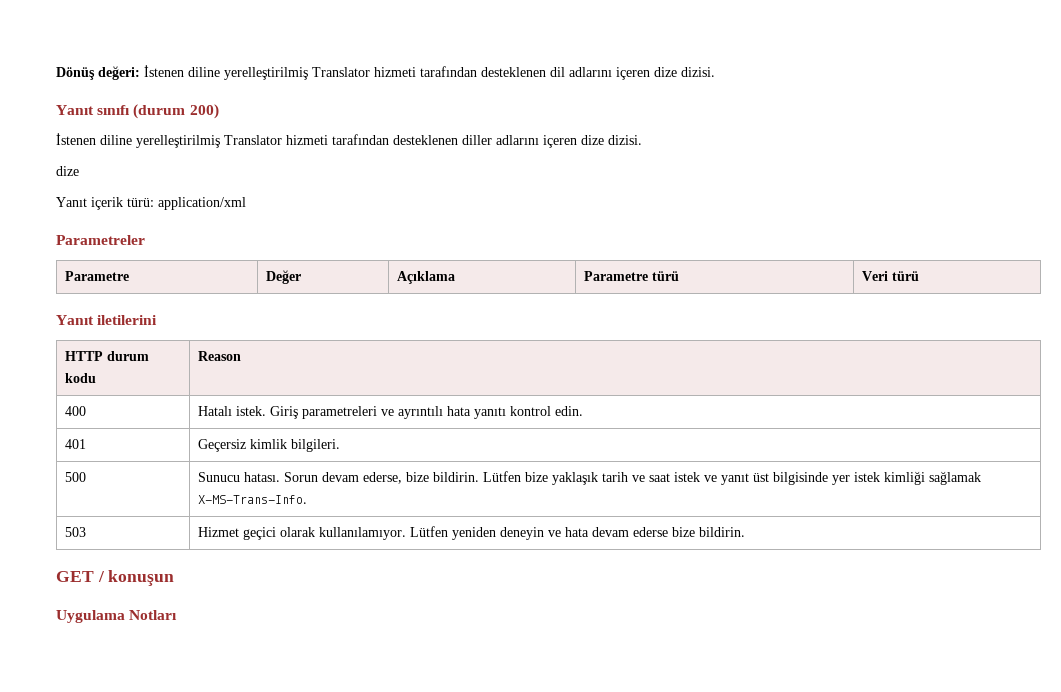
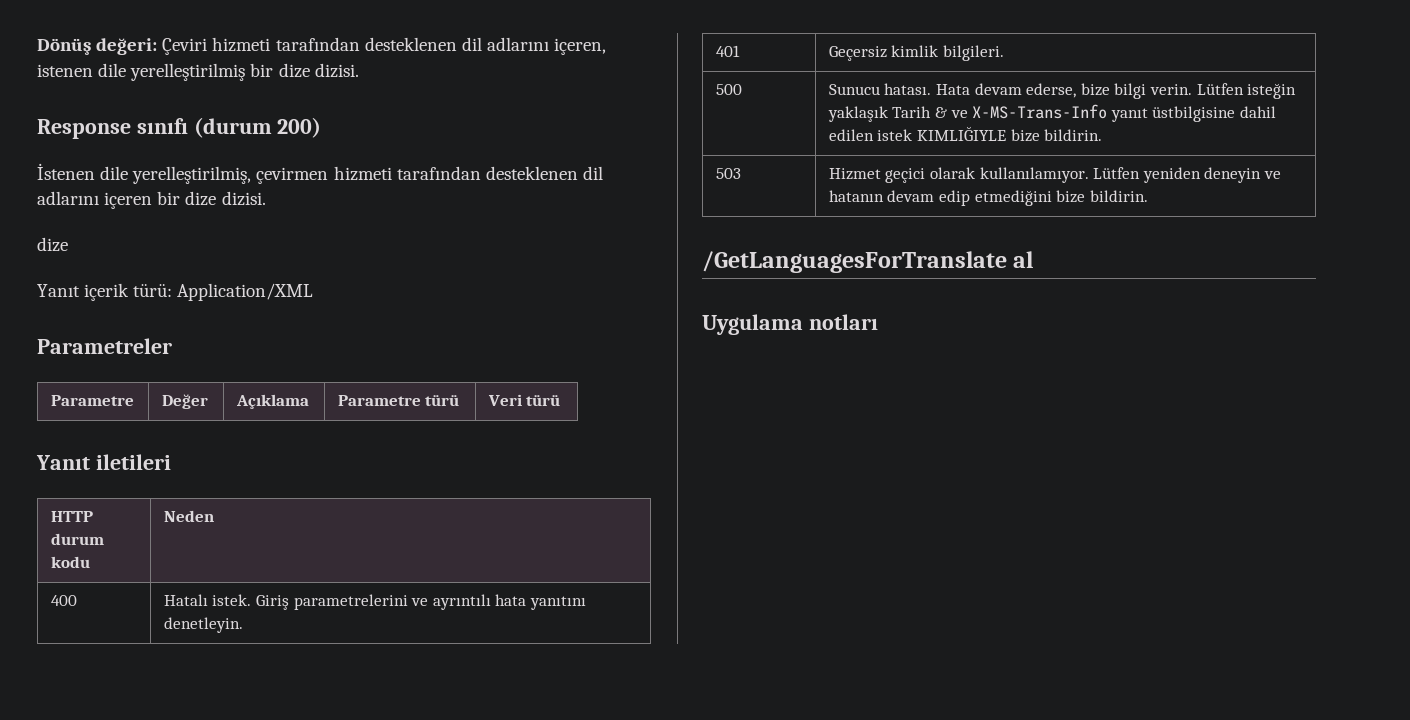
- Dönüş değeri: İstenen diline yerelleştirilmiş Translator hizmeti tarafından desteklenen dil adlarını içeren dize dizisi.
- Yanıt sınıfı (durum 200)
- İstenen diline yerelleştirilmiş Translator hizmeti tarafından desteklenen diller adlarını içeren dize dizisi.
+ Dönüş değeri: Çeviri hizmeti tarafından desteklenen dil adlarını içeren, istenen dile yerelleştirilmiş bir dize dizisi.
+ Response sınıfı (durum 200)
+ İstenen dile yerelleştirilmiş, çevirmen hizmeti tarafından desteklenen dil adlarını içeren bir dize dizisi.
- Yanıt içerik türü: application/xml
+ Yanıt içerik türü: Application/XML
- Yanıt iletilerini
+ Yanıt iletileri
- HTTP durum kodu | Reason
+ HTTP durum kodu | Neden
- 400 | Hatalı istek. Giriş parametreleri ve ayrıntılı hata yanıtı kontrol edin.
+ 400 | Hatalı istek. Giriş parametrelerini ve ayrıntılı hata yanıtını denetleyin.
- 500 | Sunucu hatası. Sorun devam ederse, bize bildirin. Lütfen bize yaklaşık tarih ve saat istek ve yanıt üst bilgisinde yer istek kimliği sağlamak X-MS-Trans-Info.
+ 500 | Sunucu hatası. Hata devam ederse, bize bilgi verin. Lütfen isteğin yaklaşık Tarih & ve X-MS-Trans-Info yanıt üstbilgisine dahil edilen istek KIMLIĞIYLE bize bildirin.
- 503 | Hizmet geçici olarak kullanılamıyor. Lütfen yeniden deneyin ve hata devam ederse bize bildirin.
- GET / konuşun
+ 503 | Hizmet geçici olarak kullanılamıyor. Lütfen yeniden deneyin ve hatanın devam edip etmediğini bize bildirin.
+ /GetLanguagesForTranslate al
- Uygulama Notları
+ Uygulama notları

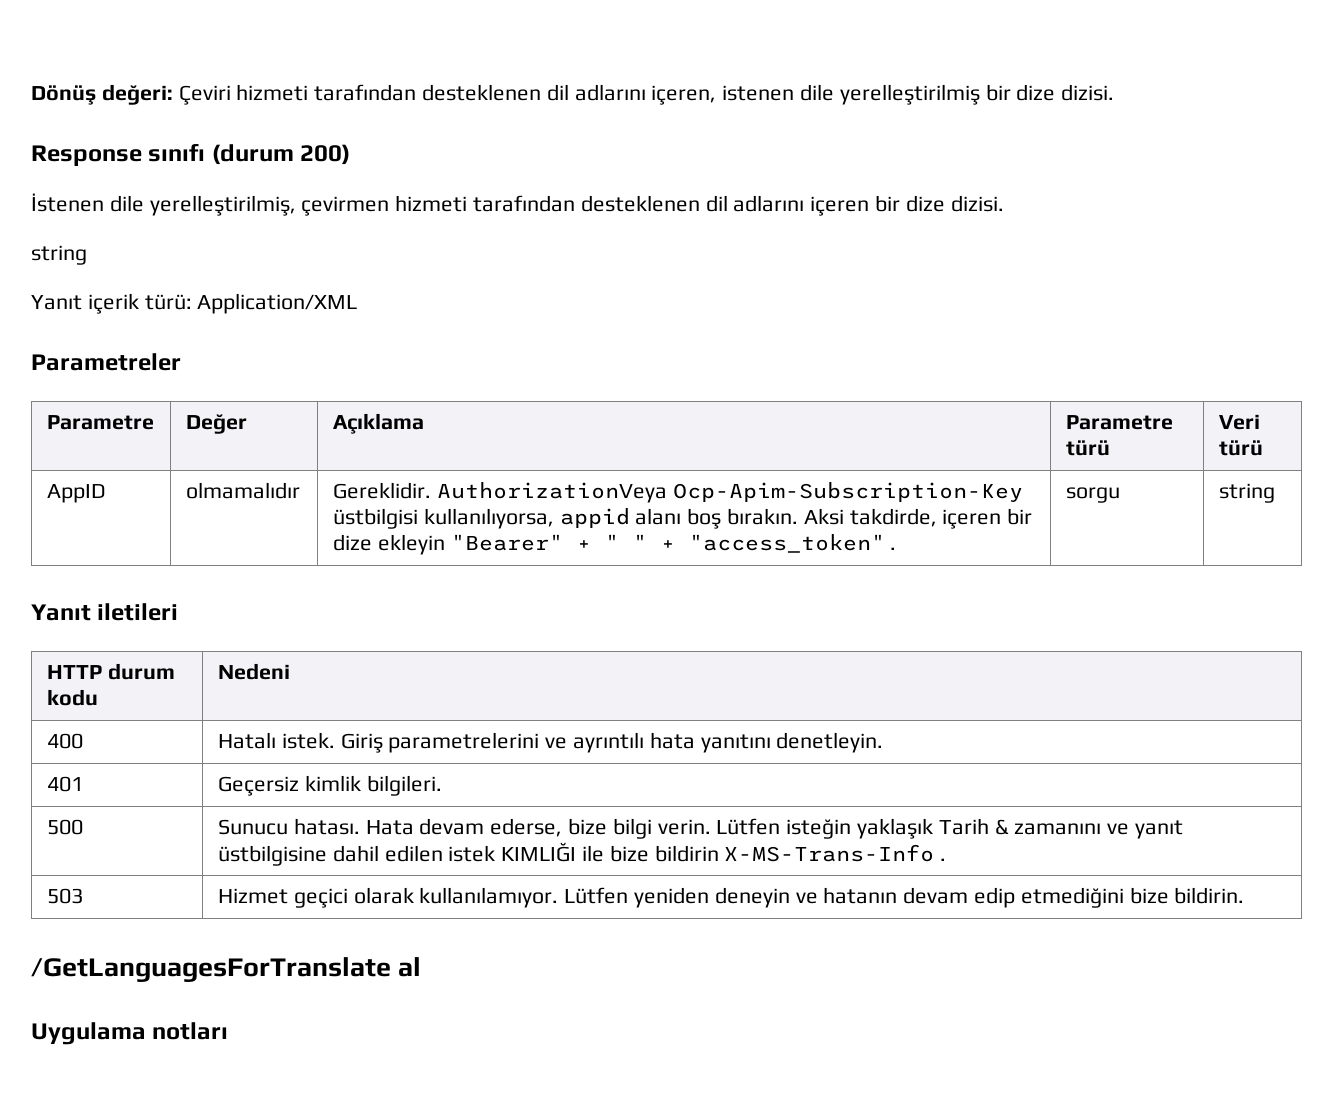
  İstenen dile yerelleştirilmiş, çevirmen hizmeti tarafından desteklenen dil adlarını içeren bir dize dizisi.
- dize
+ string
+ AppID | olmamalıdır | Gereklidir. AuthorizationVeya Ocp-Apim-Subscription-Key üstbilgisi kullanılıyorsa, appid alanı boş bırakın. Aksi takdirde, içeren bir dize ekleyin "Bearer" + " " + "access_token" . | sorgu | string
- HTTP durum kodu | Neden
+ HTTP durum kodu | Nedeni
- 500 | Sunucu hatası. Hata devam ederse, bize bilgi verin. Lütfen isteğin yaklaşık Tarih & ve X-MS-Trans-Info yanıt üstbilgisine dahil edilen istek KIMLIĞIYLE bize bildirin.
+ 500 | Sunucu hatası. Hata devam ederse, bize bilgi verin. Lütfen isteğin yaklaşık Tarih & zamanını ve yanıt üstbilgisine dahil edilen istek KIMLIĞI ile bize bildirin X-MS-Trans-Info .

